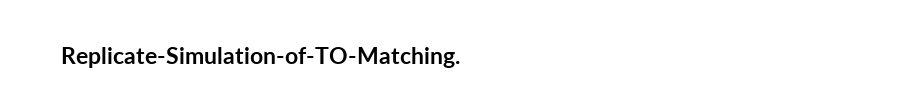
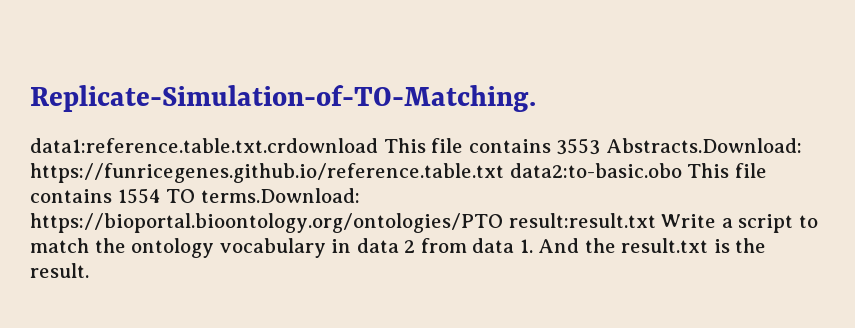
+ data1:reference.table.txt.crdownload This file contains 3553 Abstracts.Download: https://funricegenes.github.io/reference.table.txt data2:to-basic.obo This file contains 1554 TO terms.Download: https://bioportal.bioontology.org/ontologies/PTO result:result.txt Write a script to match the ontology vocabulary in data 2 from data 1. And the result.txt is the result.

